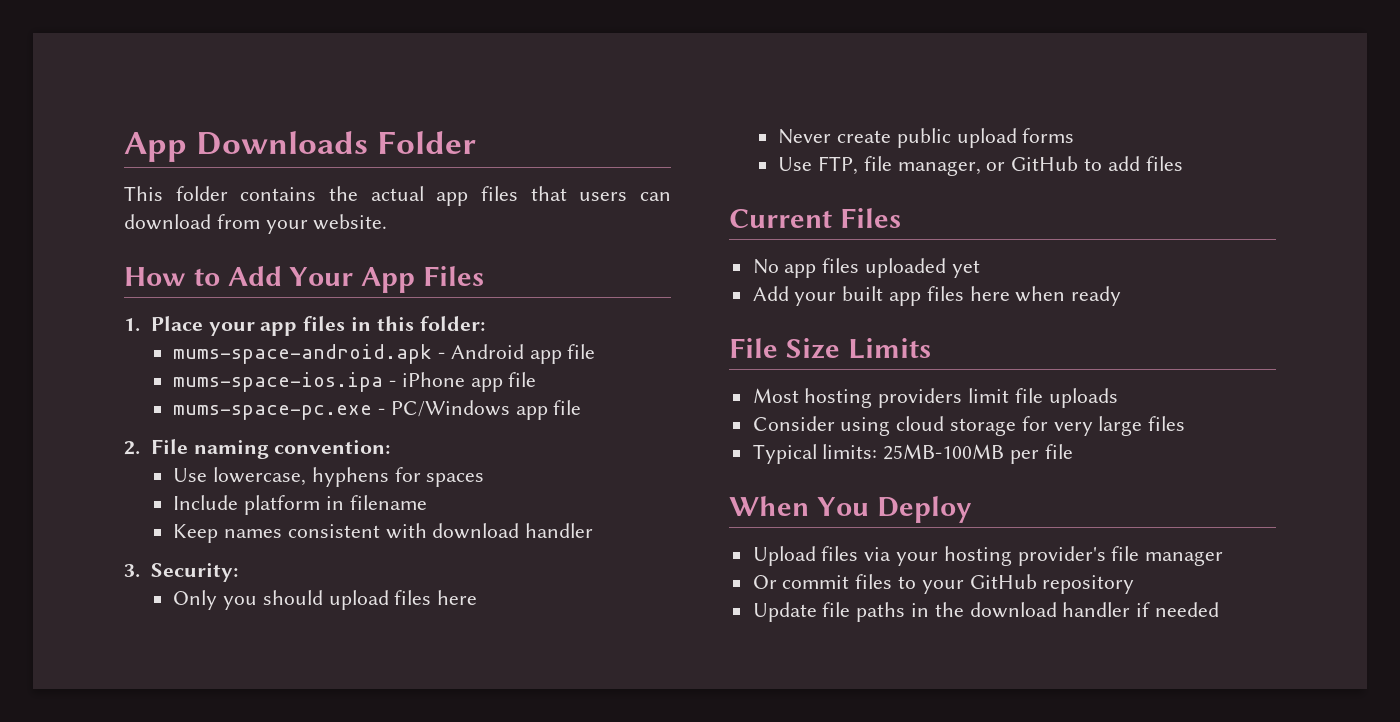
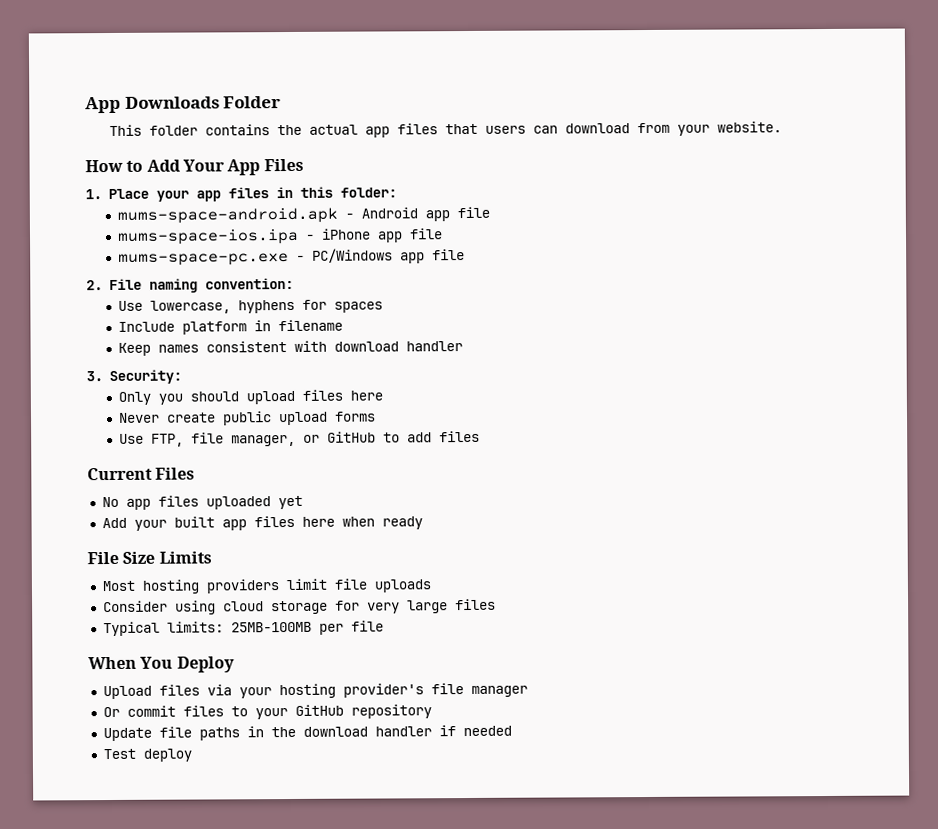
+ Test deploy

